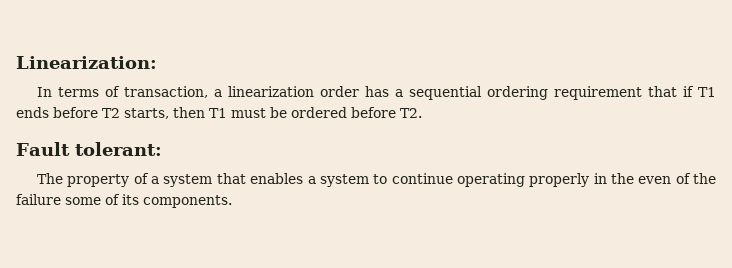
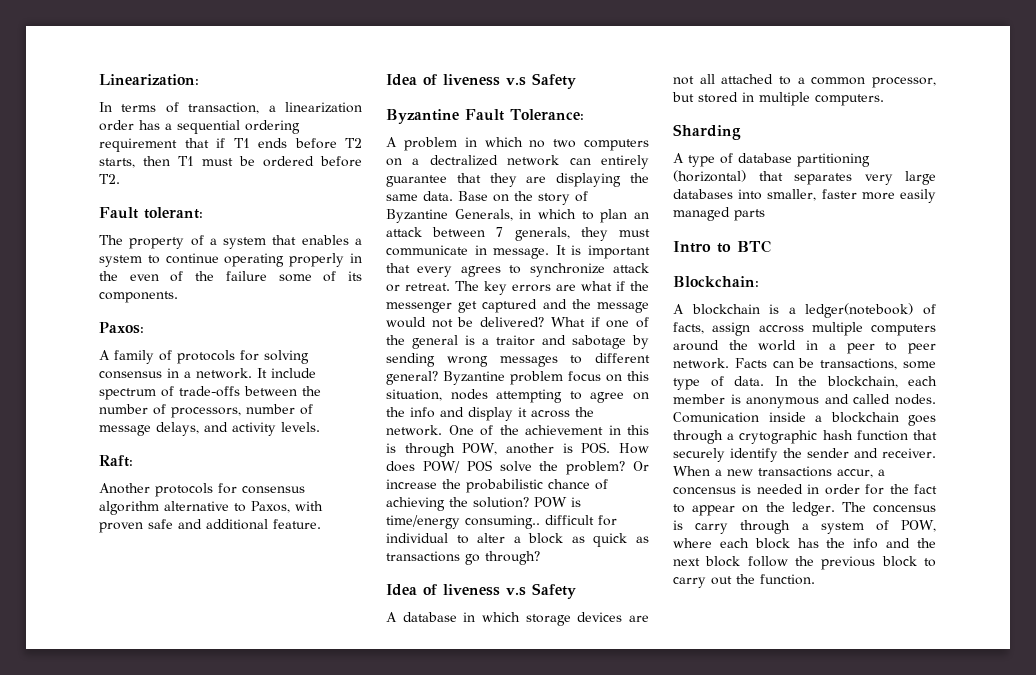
+ Paxos:
+ A family of protocols for solving consensus in a network. It include spectrum of trade-offs between the number of processors, number of message delays, and activity levels.
+ Raft:
+ Another protocols for consensus algorithm alternative to Paxos, with proven safe and additional feature.
+ Idea of liveness v.s Safety
+ Byzantine Fault Tolerance:
+ A problem in which no two computers on a dectralized network can entirely guarantee that they are displaying the same data. Base on the story of Byzantine Generals, in which to plan an attack between 7 generals, they must communicate in message. It is important that every agrees to synchronize attack or retreat. The key errors are what if the messenger get captured and the message would not be delivered? What if one of the general is a traitor and sabotage by sending wrong messages to different general? Byzantine problem focus on this situation, nodes attempting to agree on the info and display it across the network. One of the achievement in this is through POW, another is POS. How does POW/ POS solve the problem? Or increase the probabilistic chance of achieving the solution? POW is time/energy consuming.. difficult for individual to alter a block as quick as transactions go through?
+ Idea of liveness v.s Safety
+ A database in which storage devices are not all attached to a common processor, but stored in multiple computers.
+ Sharding
+ A type of database partitioning (horizontal) that separates very large databases into smaller, faster more easily managed parts
+ Intro to BTC
+ Blockchain:
+ A blockchain is a ledger(notebook) of facts, assign accross multiple computers around the world in a peer to peer network. Facts can be transactions, some type of data. In the blockchain, each member is anonymous and called nodes. Comunication inside a blockchain goes through a crytographic hash function that securely identify the sender and receiver. When a new transactions accur, a concensus is needed in order for the fact to appear on the ledger. The concensus is carry through a system of POW, where each block has the info and the next block follow the previous block to carry out the function.

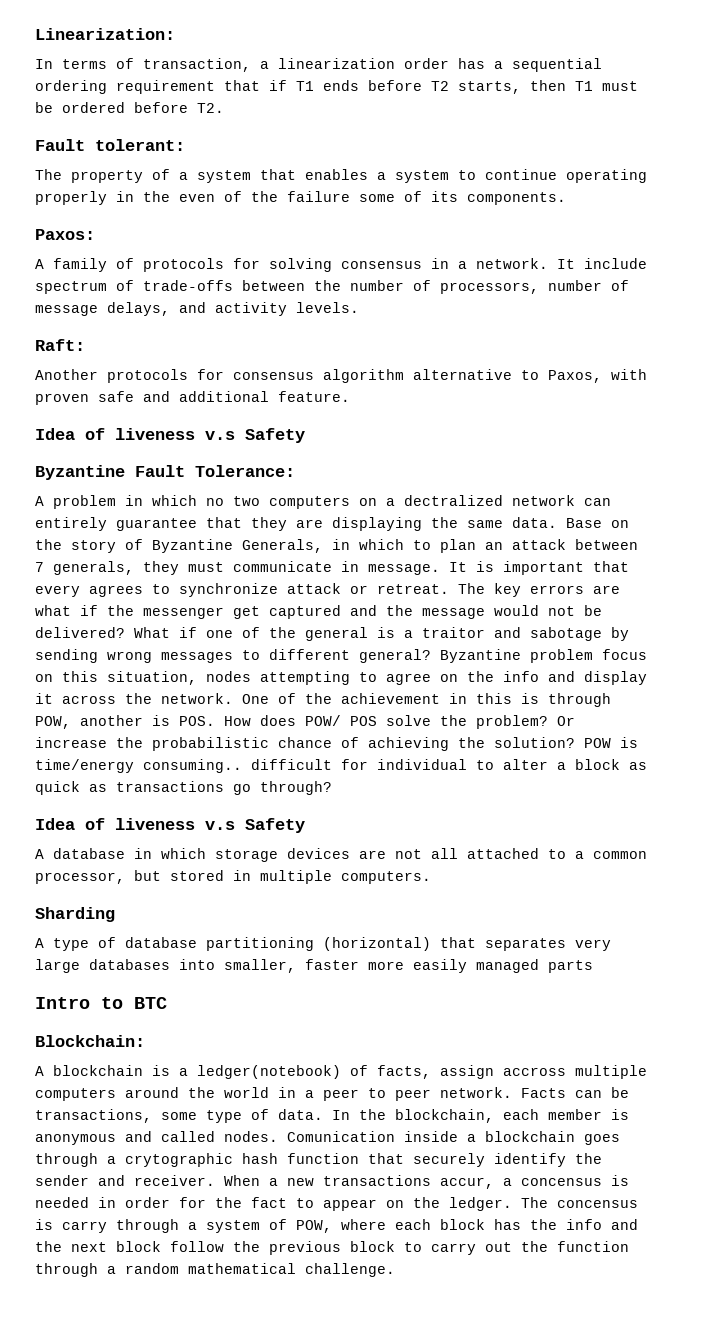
- The concensus is carry through a system of POW, where each block has the info and the next block follow the previous block to carry out the function.
+ The concensus is carry through a system of POW, where each block has the info and the next block follow the previous block to carry out the function through a random mathematical challenge.

